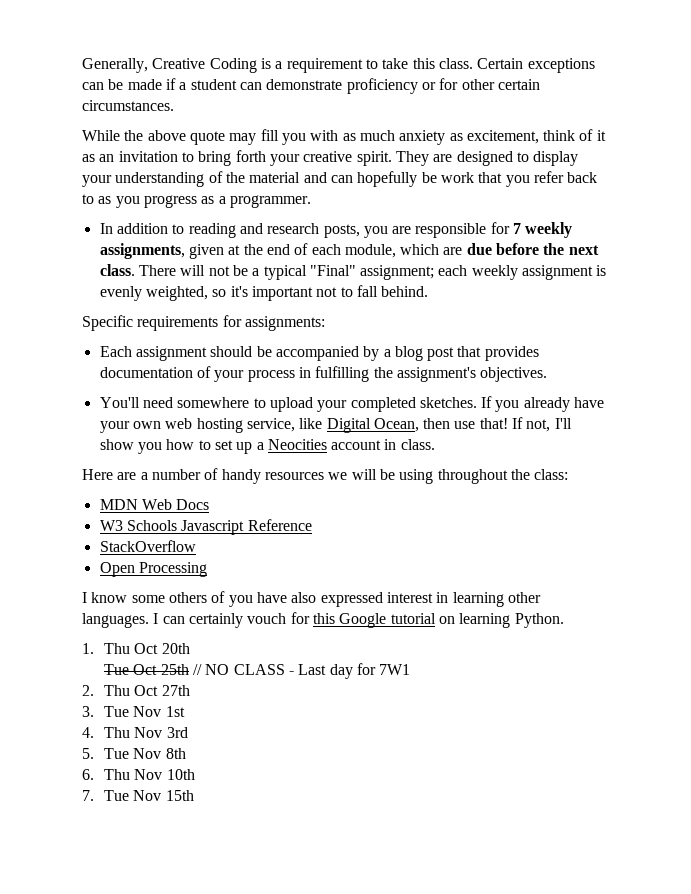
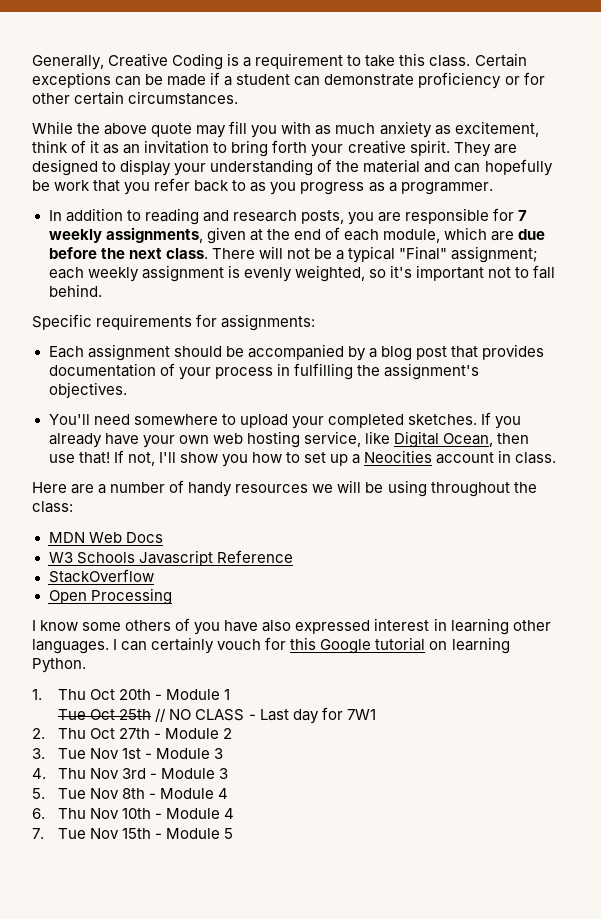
- 1. Thu Oct 20th
+ 1. Thu Oct 20th - Module 1
- 2. Thu Oct 27th
+ 2. Thu Oct 27th - Module 2
- 3. Tue Nov 1st
+ 3. Tue Nov 1st - Module 3
- 4. Thu Nov 3rd
+ 4. Thu Nov 3rd - Module 3
- 5. Tue Nov 8th
+ 5. Tue Nov 8th - Module 4
- 6. Thu Nov 10th
+ 6. Thu Nov 10th - Module 4
- 7. Tue Nov 15th
+ 7. Tue Nov 15th - Module 5

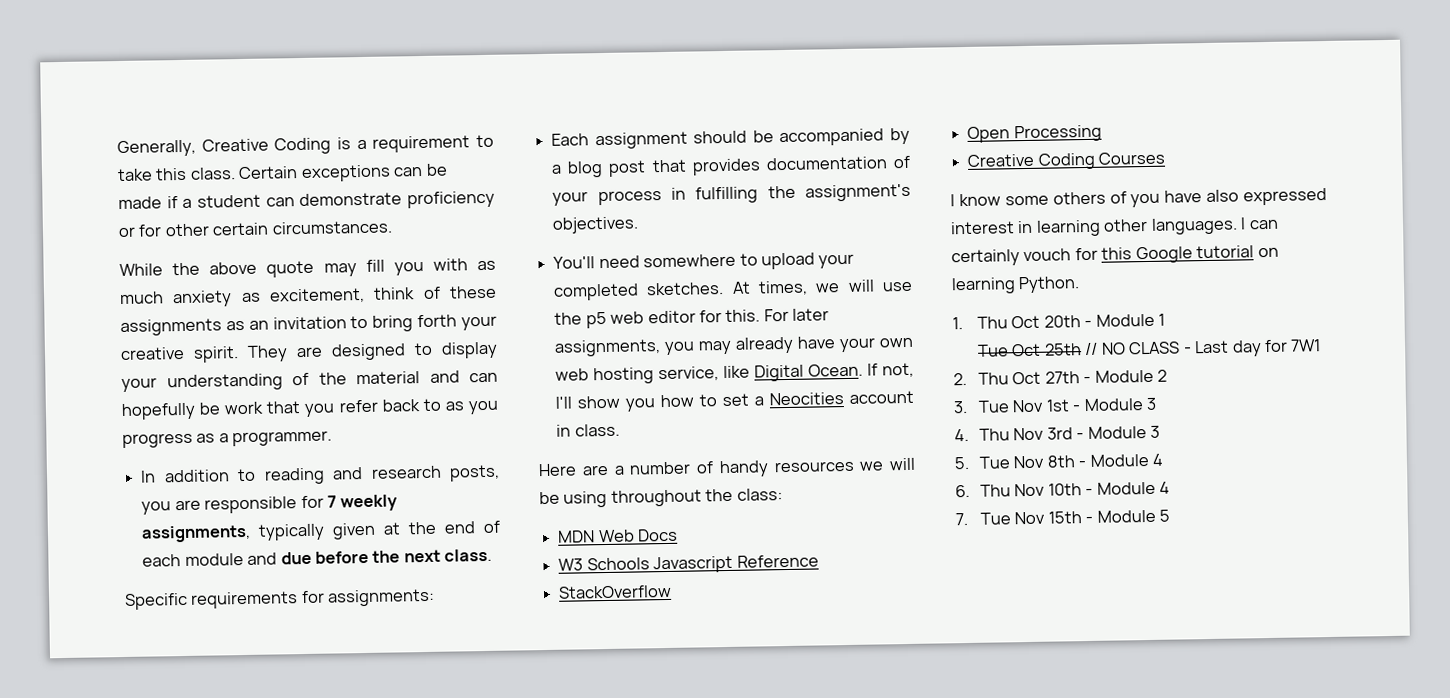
- While the above quote may fill you with as much anxiety as excitement, think of it as an invitation to bring forth your creative spirit.
+ While the above quote may fill you with as much anxiety as excitement, think of these assignments as an invitation to bring forth your creative spirit.
- In addition to reading and research posts, you are responsible for 7 weekly assignments, given at the end of each module, which are due before the next class. There will not be a typical "Final" assignment; each weekly assignment is evenly weighted, so it's important not to fall behind.
+ In addition to reading and research posts, you are responsible for 7 weekly assignments, typically given at the end of each module and due before the next class.
- If you already have your own web hosting service, like Digital Ocean, then use that!
+ At times, we will use the p5 web editor for this. For later assignments, you may already have your own web hosting service, like Digital Ocean.
- If not, I'll show you how to set up a Neocities account in class.
+ If not, I'll show you how to set a Neocities account in class.
+ Creative Coding Courses

